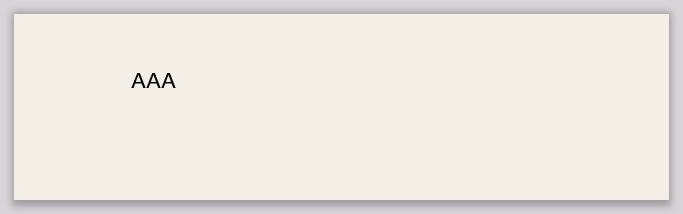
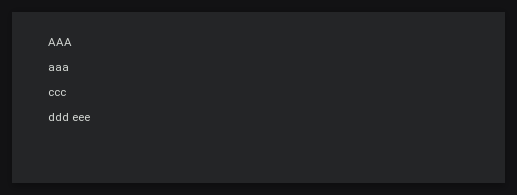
+ aaa
+ ccc
+ ddd eee

